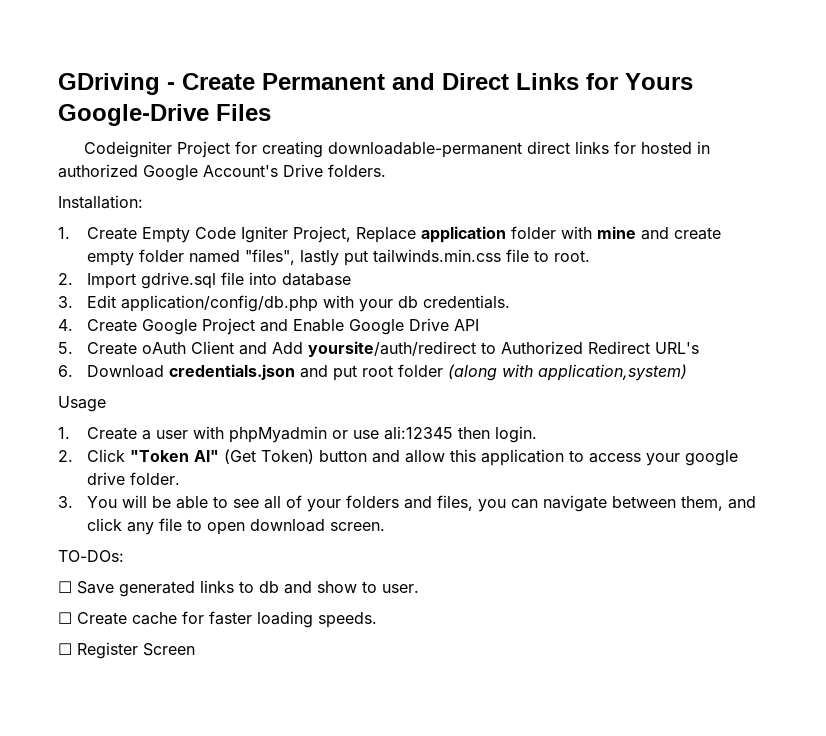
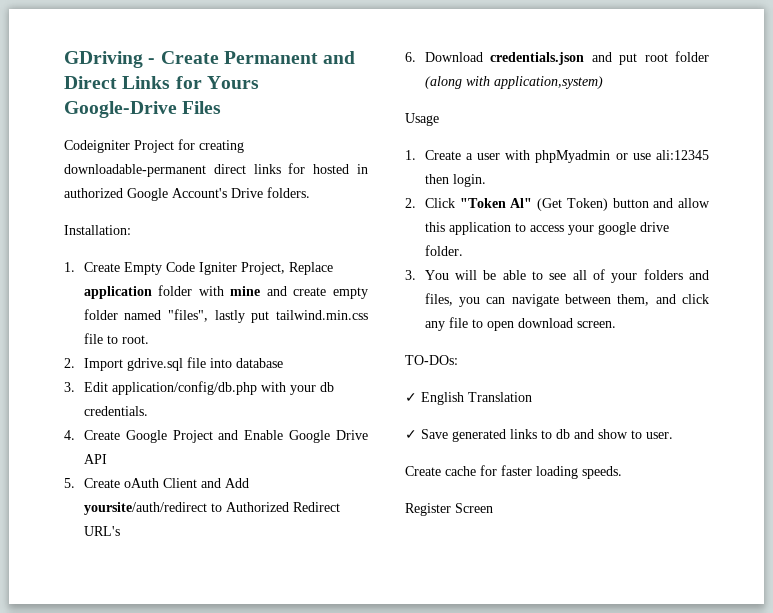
- 1. Create Empty Code Igniter Project, Replace application folder with mine and create empty folder named "files", lastly put tailwinds.min.css file to root.
+ 1. Create Empty Code Igniter Project, Replace application folder with mine and create empty folder named "files", lastly put tailwind.min.css file to root.
- ☐ Save generated links to db and show to user.
+ ✓ English Translation
+ ✓ Save generated links to db and show to user.
- ☐ Create cache for faster loading speeds.
+ Create cache for faster loading speeds.
- ☐ Register Screen
+ Register Screen

